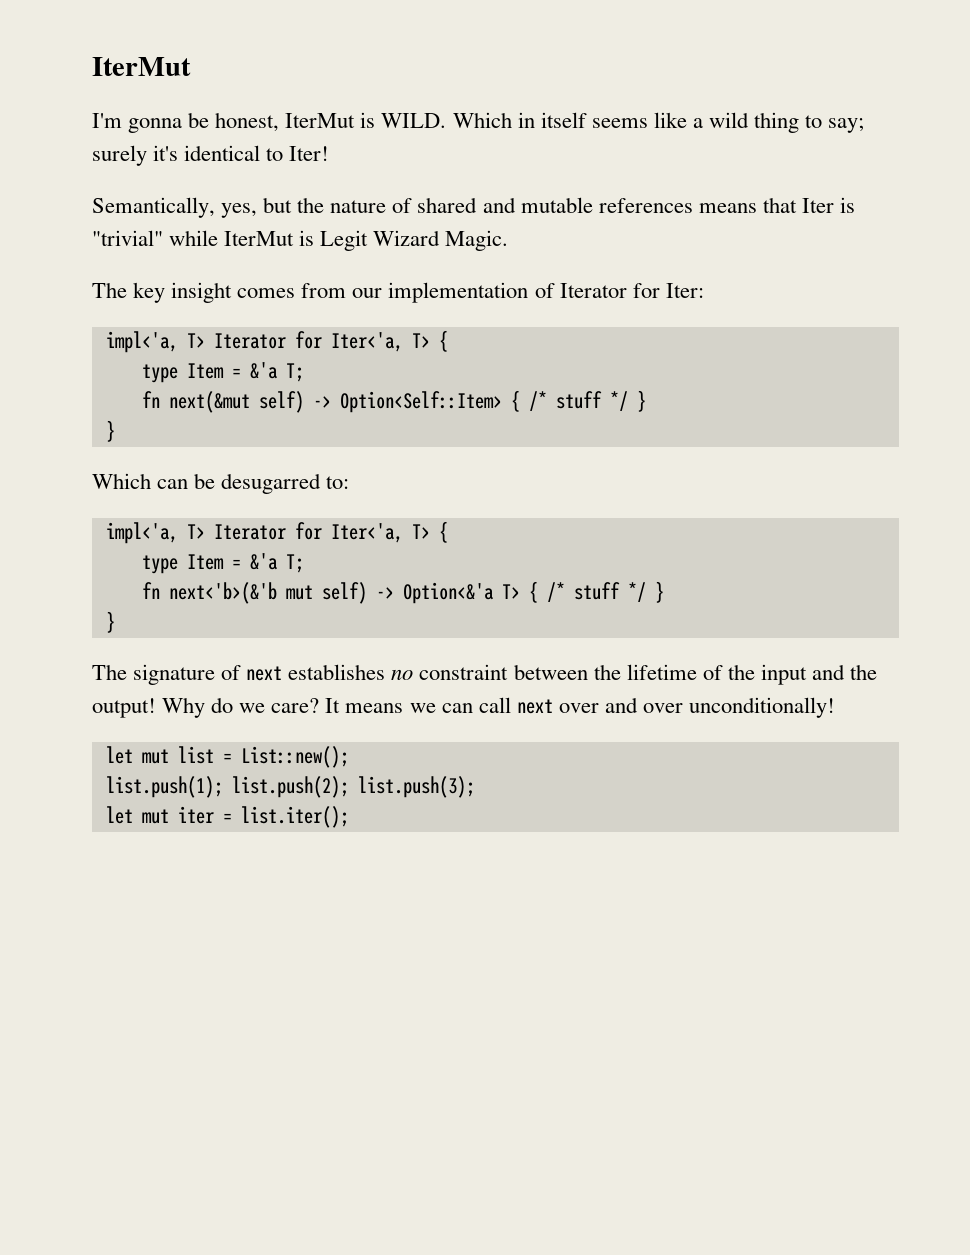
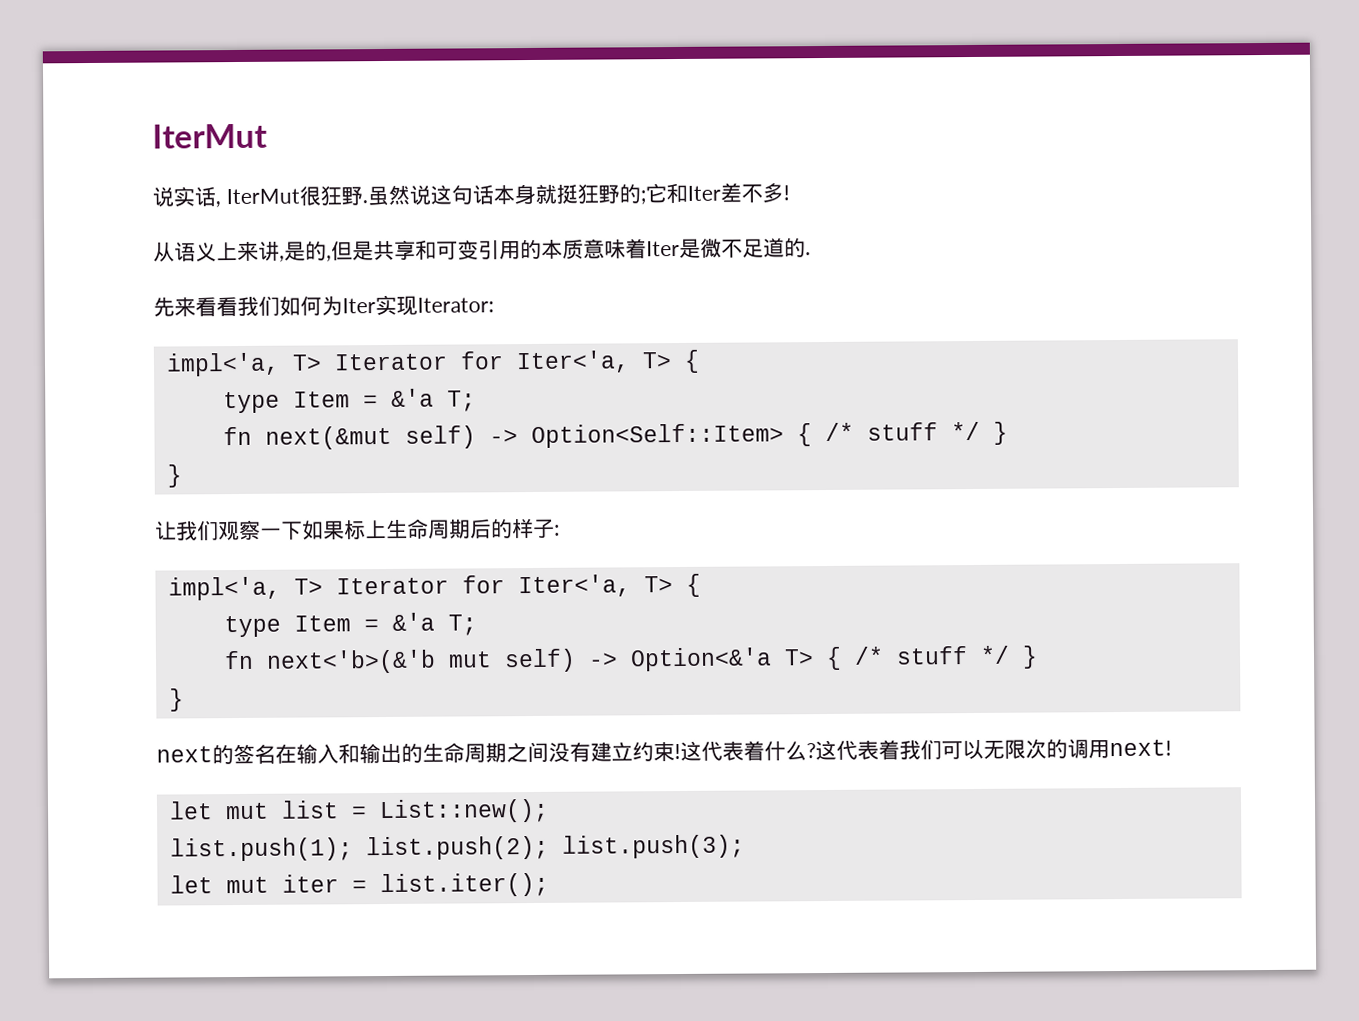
- I'm gonna be honest, IterMut is WILD. Which in itself seems like a wild thing to say; surely it's identical to Iter!
- Semantically, yes, but the nature of shared and mutable references means that Iter is "trivial" while IterMut is Legit Wizard Magic.
- The key insight comes from our implementation of Iterator for Iter:
+ 说实话, IterMut很狂野.虽然说这句话本身就挺狂野的;它和Iter差不多!
+ 从语义上来讲,是的,但是共享和可变引用的本质意味着Iter是微不足道的.
+ 先来看看我们如何为Iter实现Iterator:
- Which can be desugarred to:
+ 让我们观察一下如果标上生命周期后的样子:
- The signature of next establishes no constraint between the lifetime of the input and the output! Why do we care? It means we can call next over and over unconditionally!
+ next的签名在输入和输出的生命周期之间没有建立约束!这代表着什么?这代表着我们可以无限次的调用next!

